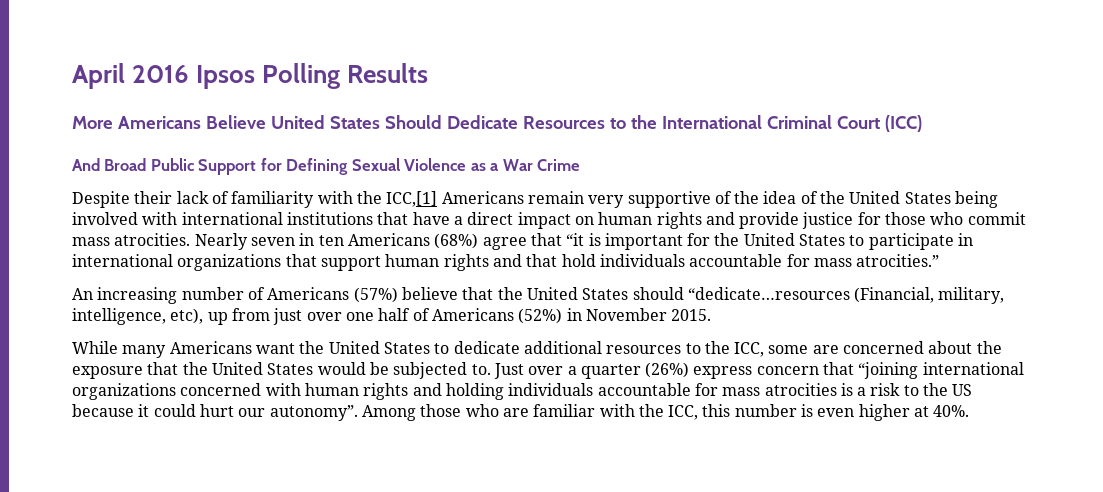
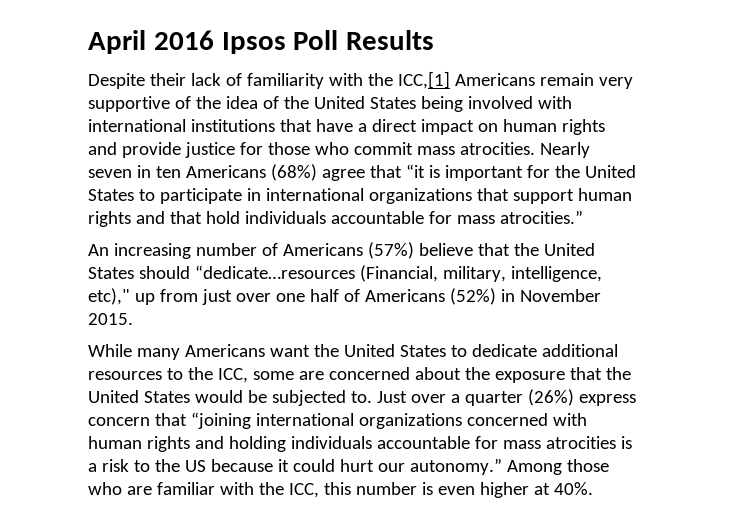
- April 2016 Ipsos Polling Results
+ April 2016 Ipsos Poll Results
- More Americans Believe United States Should Dedicate Resources to the International Criminal Court (ICC)
- And Broad Public Support for Defining Sexual Violence as a War Crime
- An increasing number of Americans (57%) believe that the United States should “dedicate…resources (Financial, military, intelligence, etc), up from just over one half of Americans (52%) in November 2015.
+ An increasing number of Americans (57%) believe that the United States should “dedicate…resources (Financial, military, intelligence, etc)," up from just over one half of Americans (52%) in November 2015.
- Just over a quarter (26%) express concern that “joining international organizations concerned with human rights and holding individuals accountable for mass atrocities is a risk to the US because it could hurt our autonomy”.
+ Just over a quarter (26%) express concern that “joining international organizations concerned with human rights and holding individuals accountable for mass atrocities is a risk to the US because it could hurt our autonomy.”

